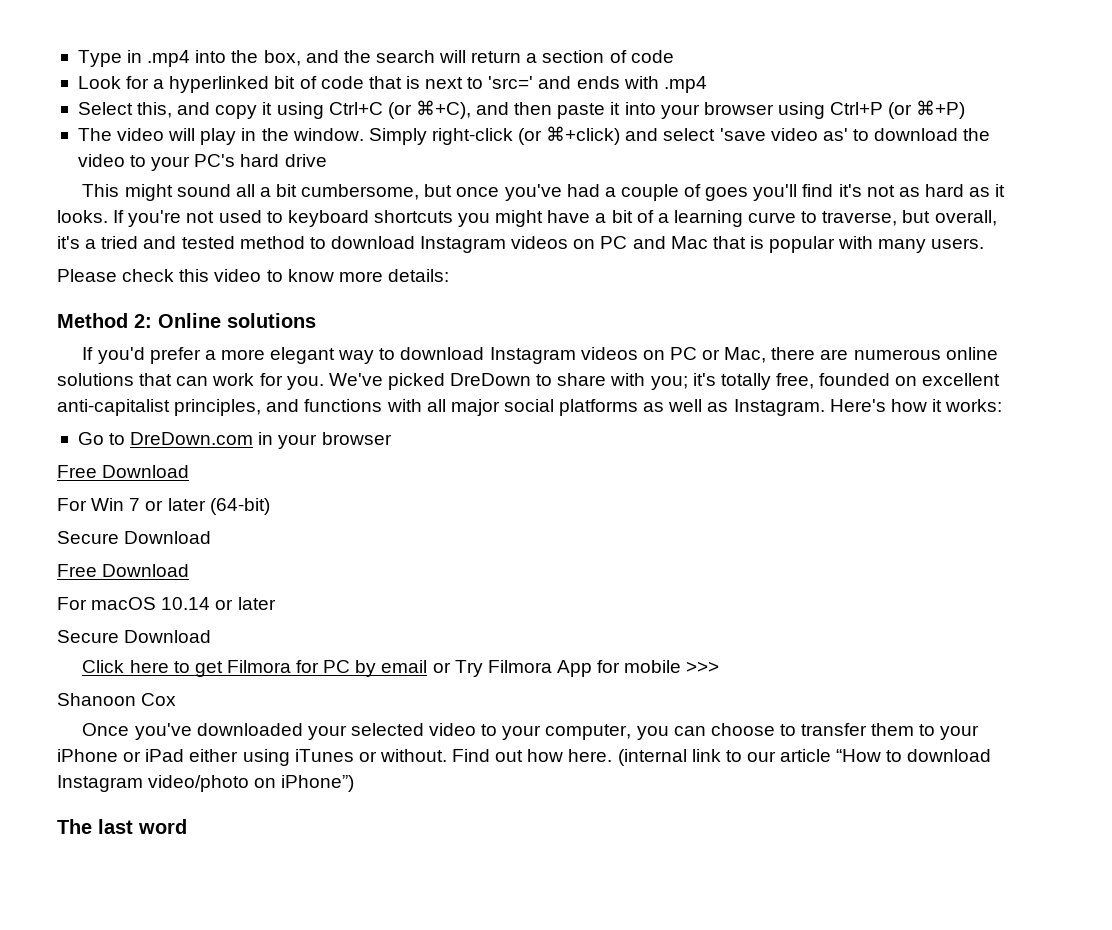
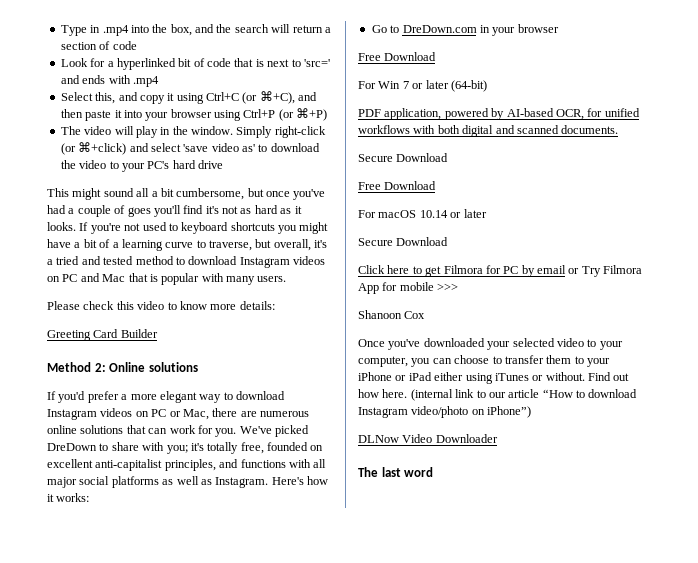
+ Greeting Card Builder
+ PDF application, powered by AI-based OCR, for unified workflows with both digital and scanned documents.
+ DLNow Video Downloader

